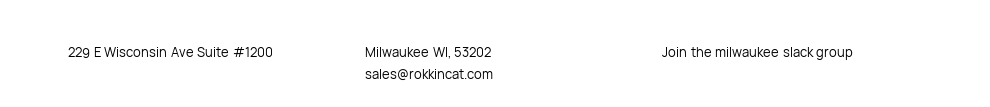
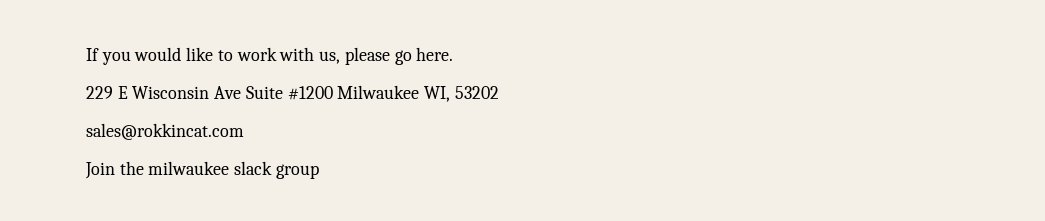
+ If you would like to work with us, please go here.

